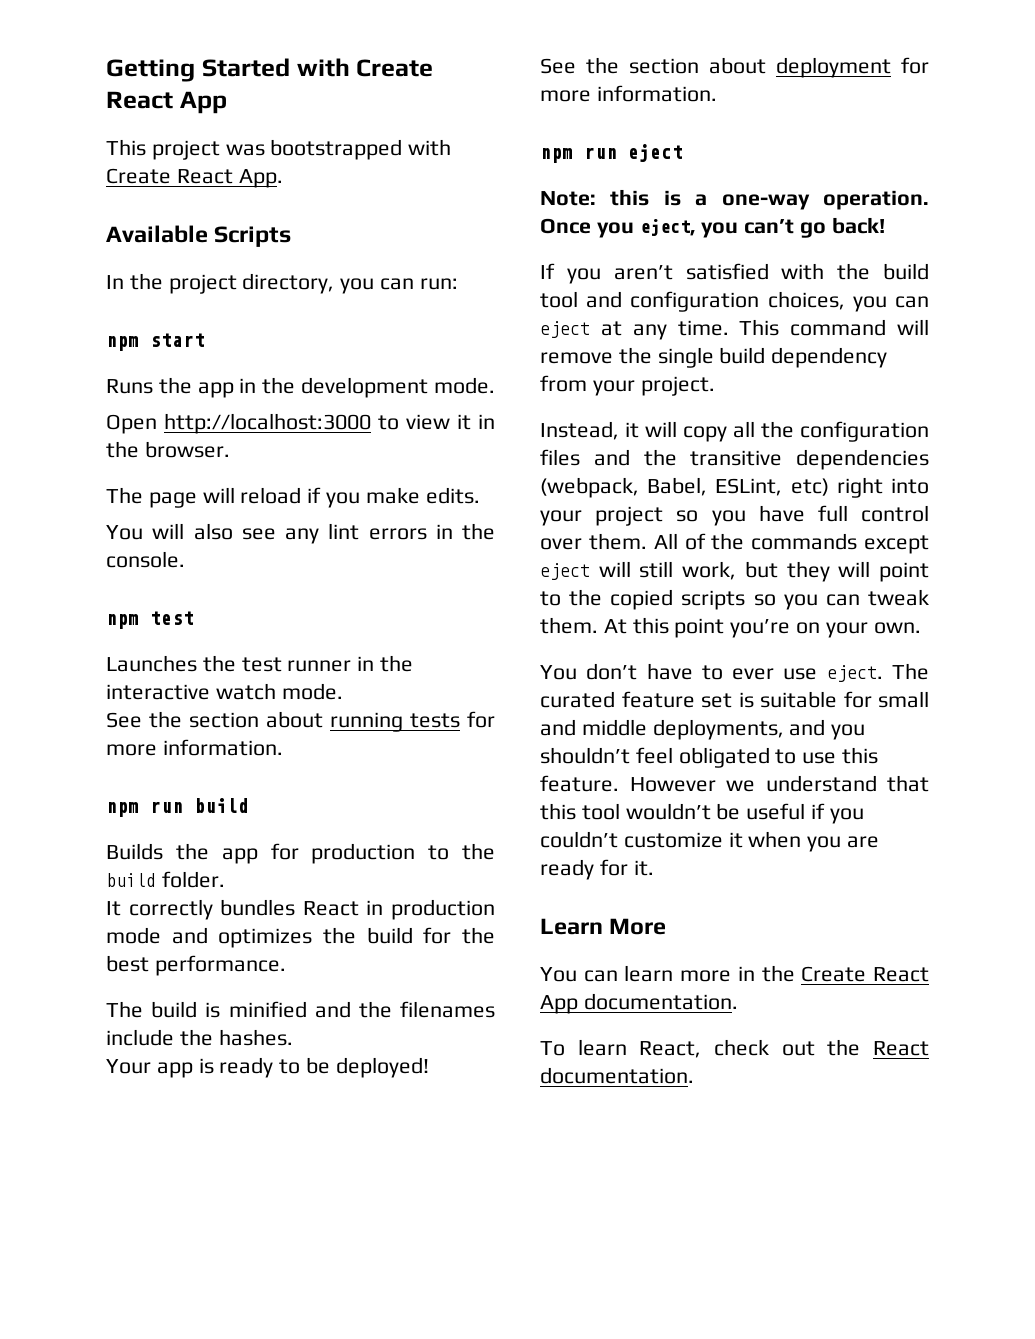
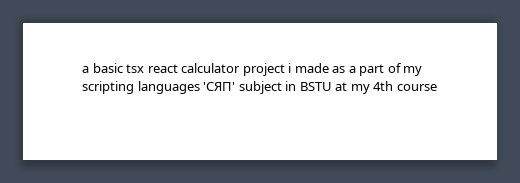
- Getting Started with Create React App
- This project was bootstrapped with Create React App.
- Available Scripts
- In the project directory, you can run:
- npm start
- Runs the app in the development mode.
- Open http://localhost:3000 to view it in the browser.
- The page will reload if you make edits.
- You will also see any lint errors in the console.
- npm test
- Launches the test runner in the interactive watch mode.
- See the section about running tests for more information.
- npm run build
- Builds the app for production to the build folder.
- It correctly bundles React in production mode and optimizes the build for the best performance.
- The build is minified and the filenames include the hashes.
- Your app is ready to be deployed!
- See the section about deployment for more information.
- npm run eject
- Note: this is a one-way operation. Once you eject, you can’t go back!
- If you aren’t satisfied with the build tool and configuration choices, you can eject at any time. This command will remove the single build dependency from your project.
- Instead, it will copy all the configuration files and the transitive dependencies (webpack, Babel, ESLint, etc) right into your project so you have full control over them. All of the commands except eject will still work, but they will point to the copied scripts so you can tweak them. At this point you’re on your own.
- You don’t have to ever use eject. The curated feature set is suitable for small and middle deployments, and you shouldn’t feel obligated to use this feature. However we understand that this tool wouldn’t be useful if you couldn’t customize it when you are ready for it.
- Learn More
- You can learn more in the Create React App documentation.
- To learn React, check out the React documentation.
+ a basic tsx react calculator project i made as a part of my scripting languages 'СЯП' subject in BSTU at my 4th course

